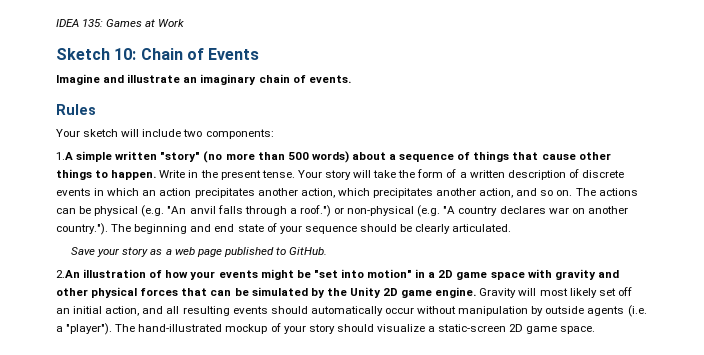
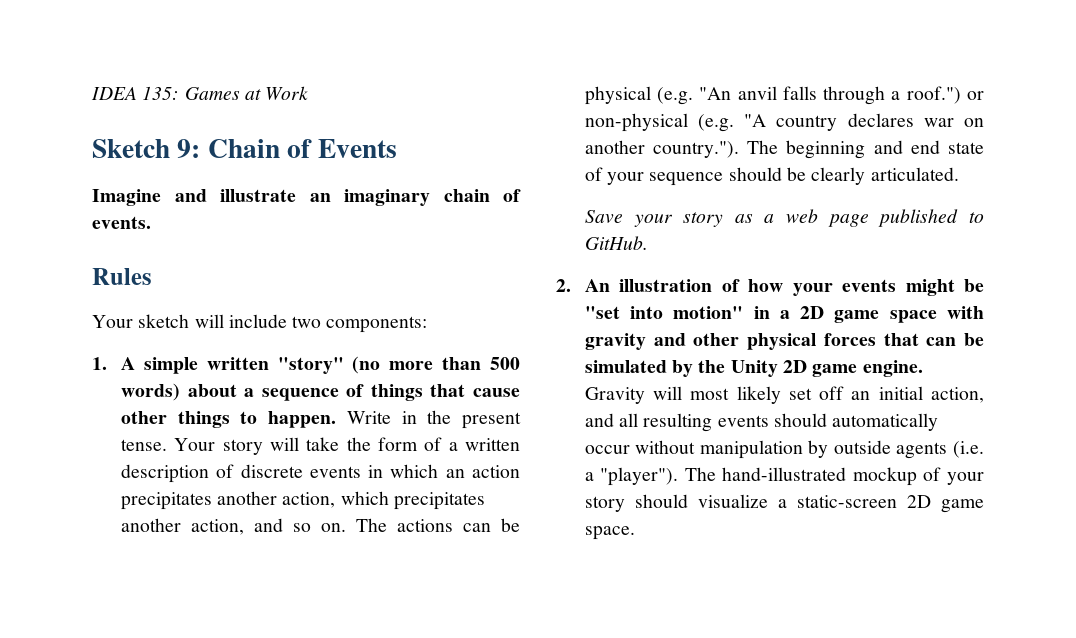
- Sketch 10: Chain of Events
+ Sketch 9: Chain of Events
- 1.A simple written "story" (no more than 500 words) about a sequence of things that cause other things to happen.
+ 1. A simple written "story" (no more than 500 words) about a sequence of things that cause other things to happen.
- 2.An illustration of how your events might be "set into motion" in a 2D game space with gravity and other physical forces that can be simulated by the Unity 2D game engine.
+ 2. An illustration of how your events might be "set into motion" in a 2D game space with gravity and other physical forces that can be simulated by the Unity 2D game engine.

